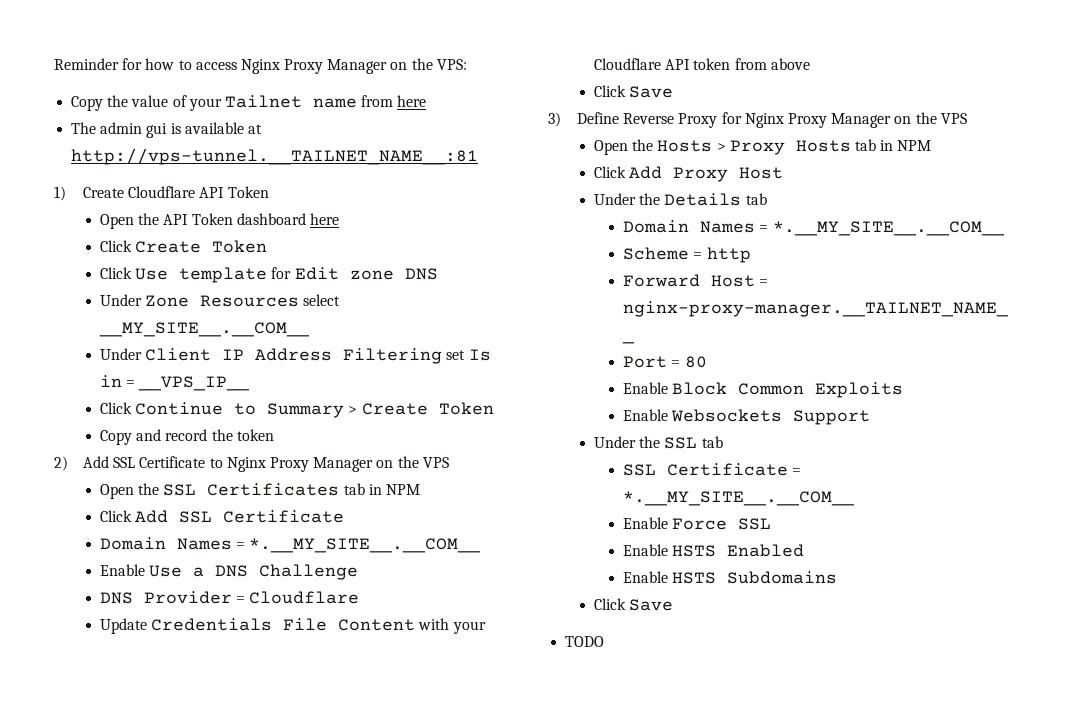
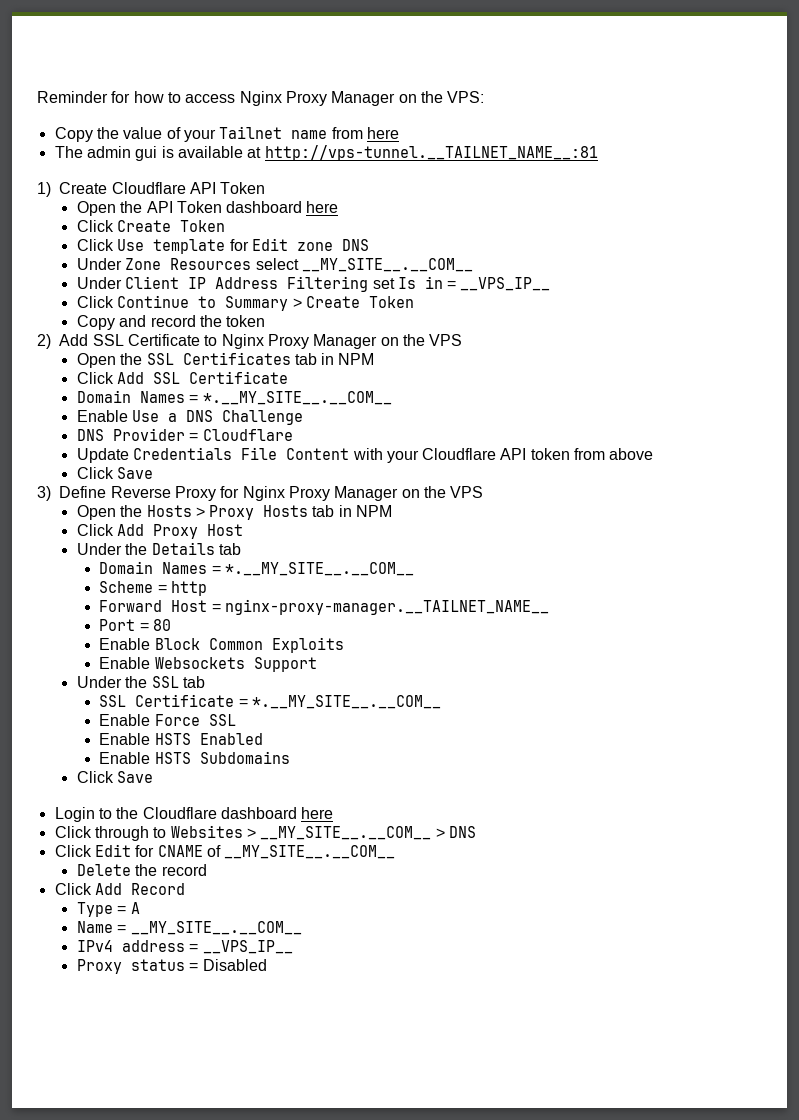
- TODO
+ Login to the Cloudflare dashboard here
+ Click through to Websites > __MY_SITE__.__COM__ > DNS
+ Click Edit for CNAME of __MY_SITE__.__COM__
+ Delete the record
+ Click Add Record
+ Type = A
+ Name = __MY_SITE__.__COM__
+ IPv4 address = __VPS_IP__
+ Proxy status = Disabled

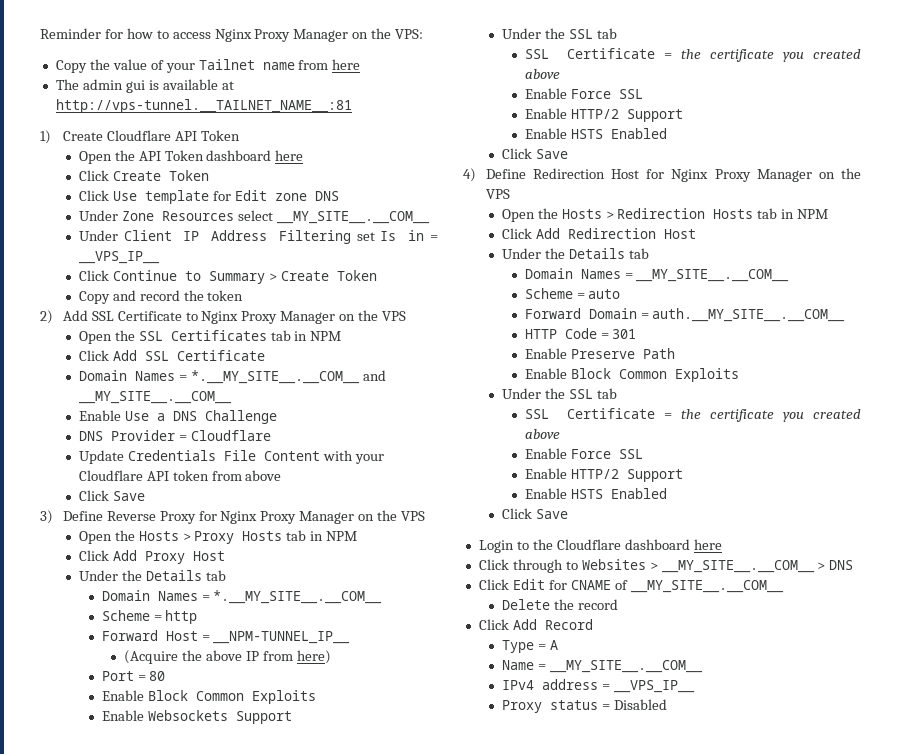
  Click Add SSL Certificate
- Domain Names = *.__MY_SITE__.__COM__
+ Domain Names = *.__MY_SITE__.__COM__ and __MY_SITE__.__COM__
- Forward Host = nginx-proxy-manager.__TAILNET_NAME__
+ Forward Host = __NPM-TUNNEL_IP__
+ (Acquire the above IP from here)
  Enable Websockets Support
  Under the SSL tab
- SSL Certificate = *.__MY_SITE__.__COM__
+ SSL Certificate = the certificate you created above
  Enable Force SSL
+ Enable HTTP/2 Support
  Enable HSTS Enabled
- Enable HSTS Subdomains
+ Click Save
+ 4) Define Redirection Host for Nginx Proxy Manager on the VPS
+ Open the Hosts > Redirection Hosts tab in NPM
+ Click Add Redirection Host
+ Under the Details tab
+ Domain Names = __MY_SITE__.__COM__
+ Scheme = auto
+ Forward Domain = auth.__MY_SITE__.__COM__
+ HTTP Code = 301
+ Enable Preserve Path
+ Enable Block Common Exploits
+ Under the SSL tab
+ SSL Certificate = the certificate you created above
+ Enable Force SSL
+ Enable HTTP/2 Support
+ Enable HSTS Enabled

